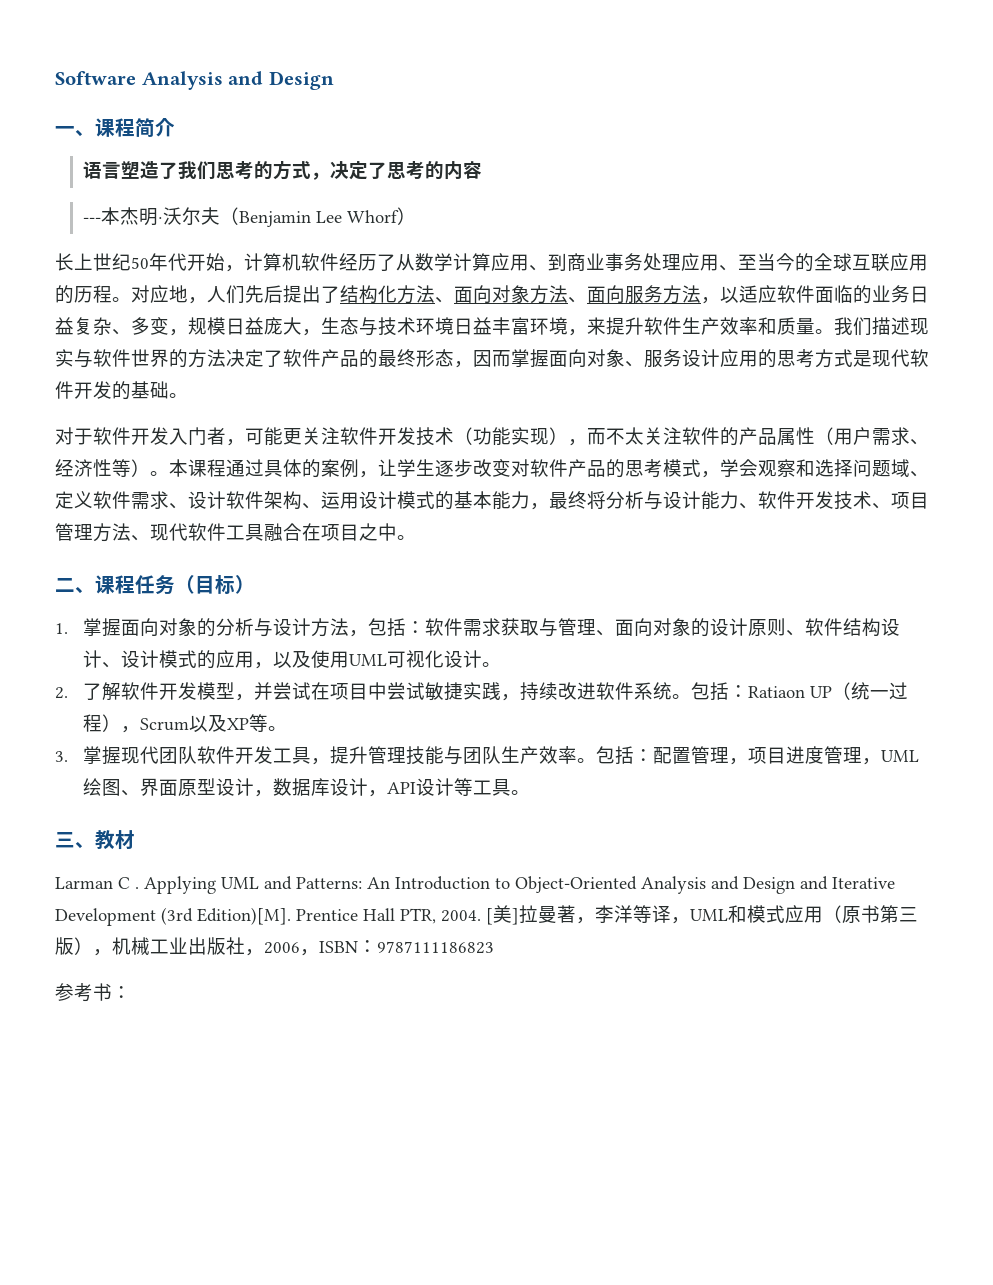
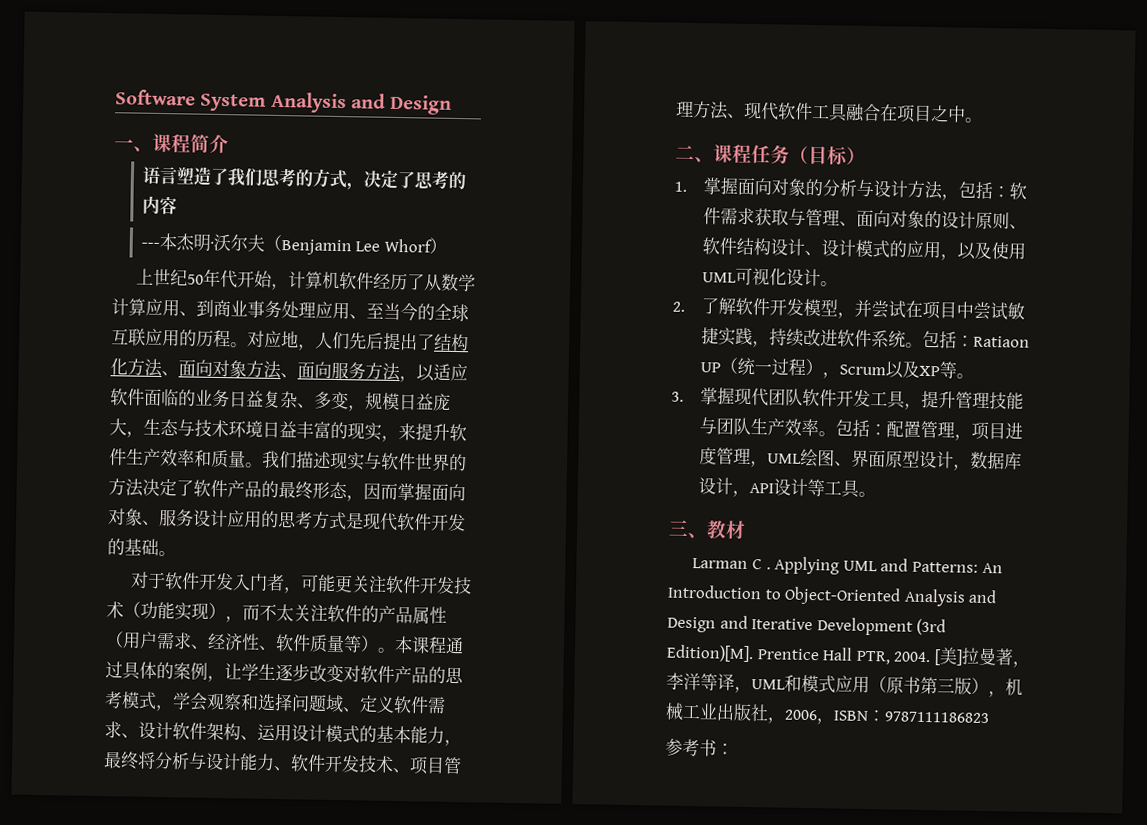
- Software Analysis and Design
+ Software System Analysis and Design
- 长上世纪50年代开始，计算机软件经历了从数学计算应用、到商业事务处理应用、至当今的全球互联应用的历程。
+ 上世纪50年代开始，计算机软件经历了从数学计算应用、到商业事务处理应用、至当今的全球互联应用的历程。
- 对应地，人们先后提出了结构化方法、面向对象方法、面向服务方法，以适应软件面临的业务日益复杂、多变，规模日益庞大，生态与技术环境日益丰富环境，来提升软件生产效率和质量。
+ 对应地，人们先后提出了结构化方法、面向对象方法、面向服务方法，以适应软件面临的业务日益复杂、多变，规模日益庞大，生态与技术环境日益丰富的现实，来提升软件生产效率和质量。
- 对于软件开发入门者，可能更关注软件开发技术（功能实现），而不太关注软件的产品属性（用户需求、经济性等）。
+ 对于软件开发入门者，可能更关注软件开发技术（功能实现），而不太关注软件的产品属性（用户需求、经济性、软件质量等）。

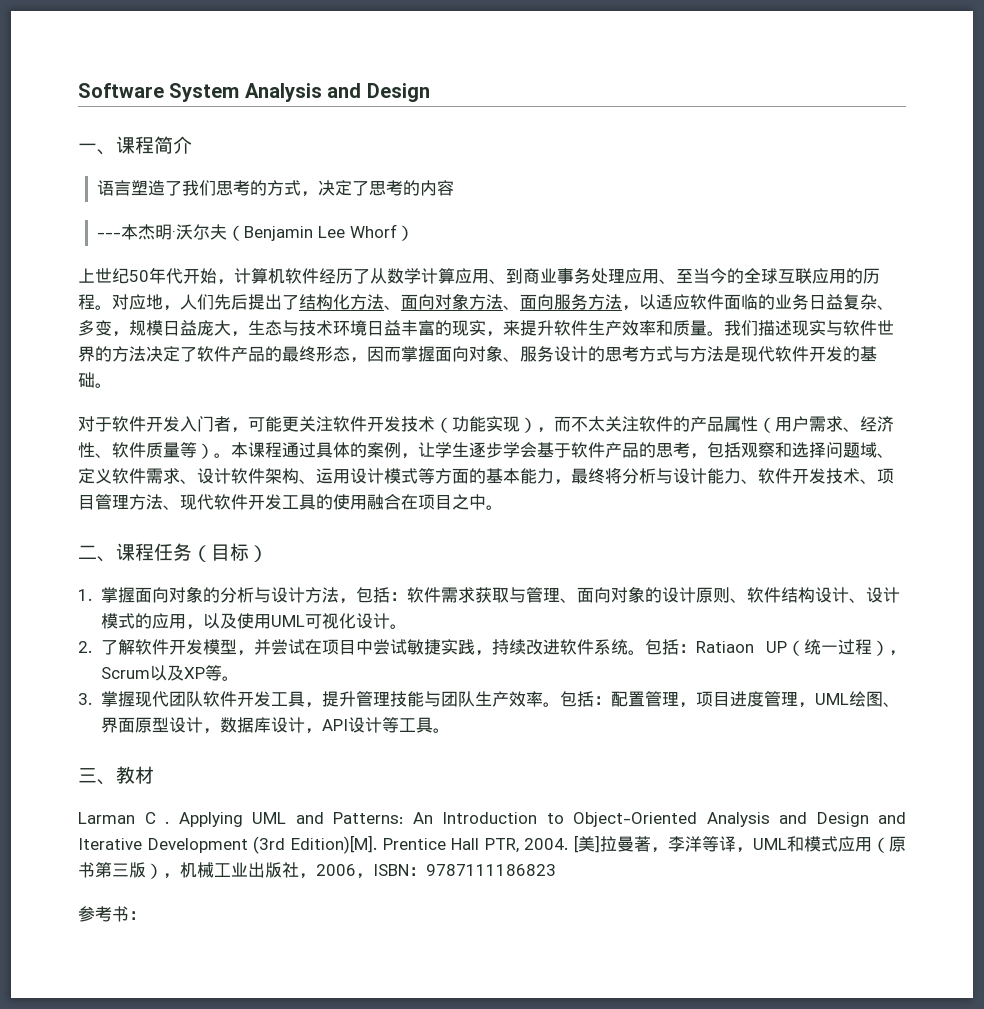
- 我们描述现实与软件世界的方法决定了软件产品的最终形态，因而掌握面向对象、服务设计应用的思考方式是现代软件开发的基础。
+ 我们描述现实与软件世界的方法决定了软件产品的最终形态，因而掌握面向对象、服务设计的思考方式与方法是现代软件开发的基础。
- 本课程通过具体的案例，让学生逐步改变对软件产品的思考模式，学会观察和选择问题域、定义软件需求、设计软件架构、运用设计模式的基本能力，最终将分析与设计能力、软件开发技术、项目管理方法、现代软件工具融合在项目之中。
+ 本课程通过具体的案例，让学生逐步学会基于软件产品的思考，包括观察和选择问题域、定义软件需求、设计软件架构、运用设计模式等方面的基本能力，最终将分析与设计能力、软件开发技术、项目管理方法、现代软件开发工具的使用融合在项目之中。

